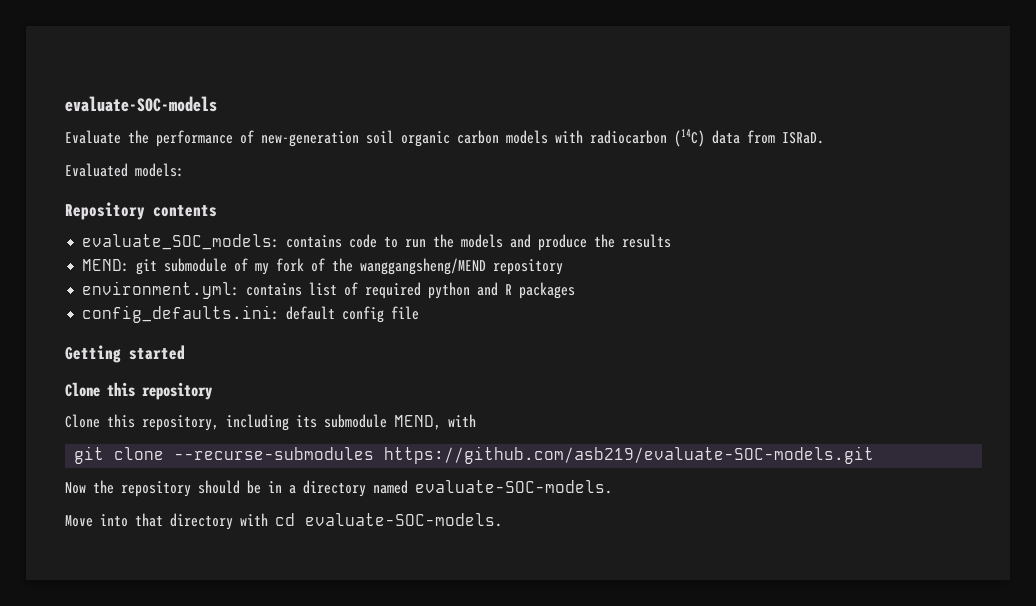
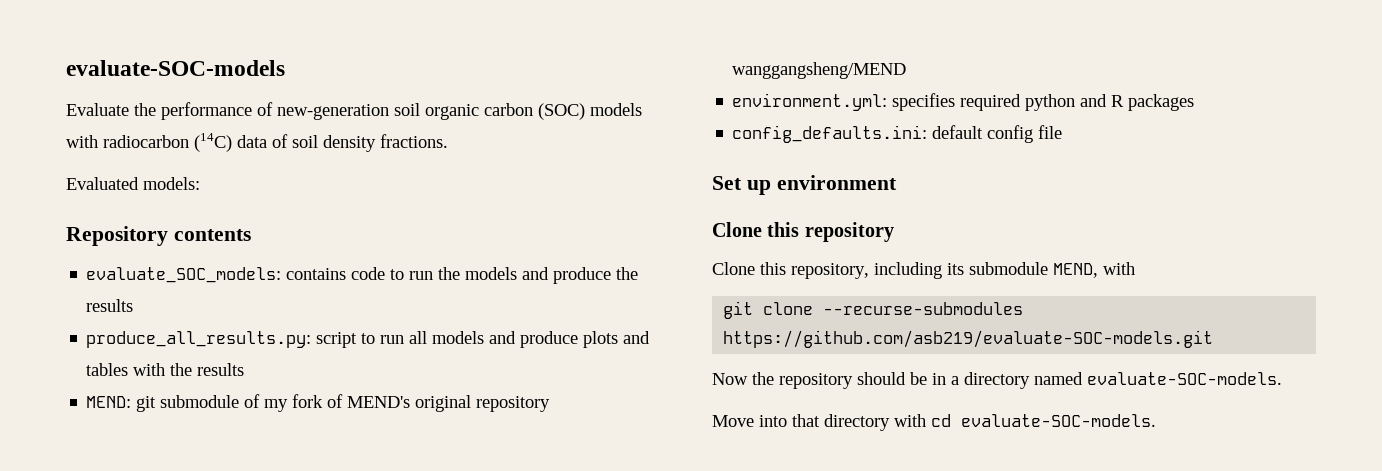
- Evaluate the performance of new-generation soil organic carbon models with radiocarbon (14C) data from ISRaD.
+ Evaluate the performance of new-generation soil organic carbon (SOC) models with radiocarbon (14C) data of soil density fractions.
+ produce_all_results.py: script to run all models and produce plots and tables with the results
- MEND: git submodule of my fork of the wanggangsheng/MEND repository
+ MEND: git submodule of my fork of MEND's original repository wanggangsheng/MEND
- environment.yml: contains list of required python and R packages
+ environment.yml: specifies required python and R packages
- Getting started
+ Set up environment

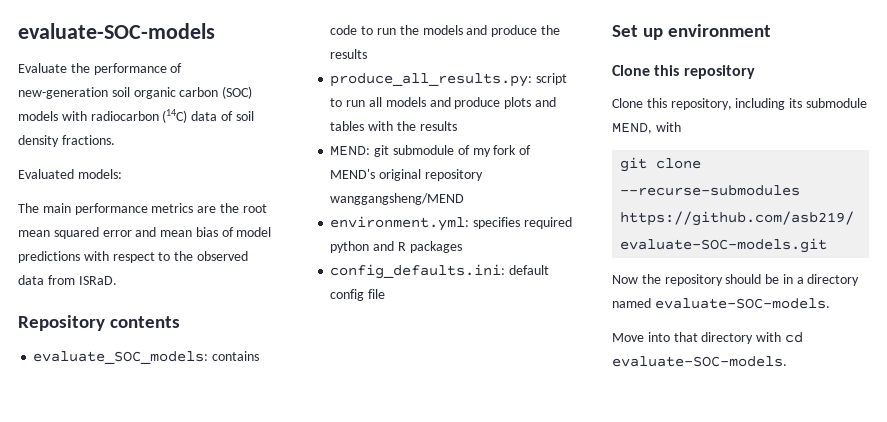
+ The main performance metrics are the root mean squared error and mean bias of model predictions with respect to the observed data from ISRaD.

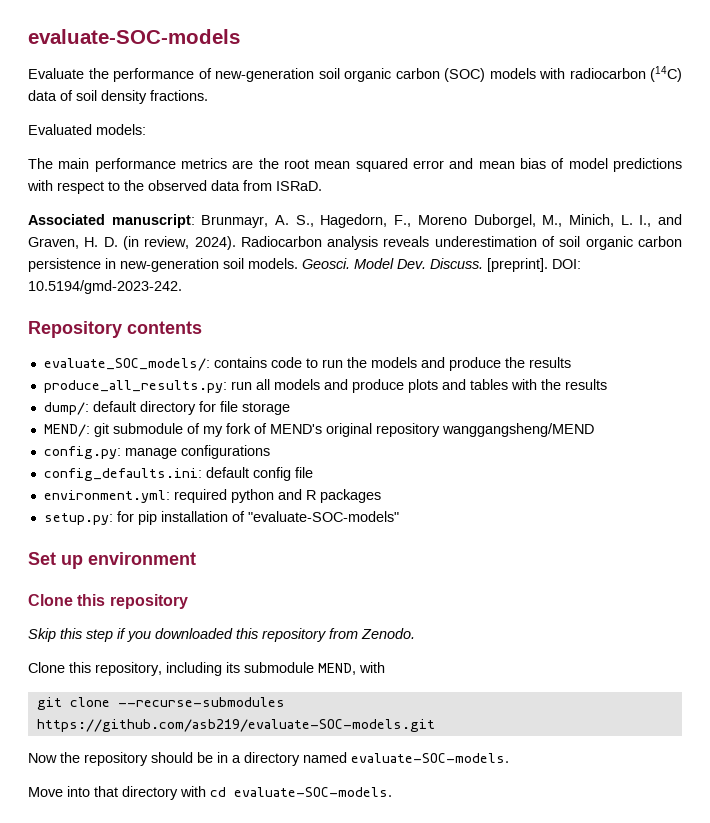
+ Associated manuscript: Brunmayr, A. S., Hagedorn, F., Moreno Duborgel, M., Minich, L. I., and Graven, H. D. (in review, 2024). Radiocarbon analysis reveals underestimation of soil organic carbon persistence in new-generation soil models. Geosci. Model Dev. Discuss. [preprint]. DOI: 10.5194/gmd-2023-242.
- evaluate_SOC_models: contains code to run the models and produce the results
+ evaluate_SOC_models/: contains code to run the models and produce the results
- produce_all_results.py: script to run all models and produce plots and tables with the results
+ produce_all_results.py: run all models and produce plots and tables with the results
- MEND: git submodule of my fork of MEND's original repository wanggangsheng/MEND
+ dump/: default directory for file storage
+ MEND/: git submodule of my fork of MEND's original repository wanggangsheng/MEND
+ config.py: manage configurations
+ config_defaults.ini: default config file
- environment.yml: specifies required python and R packages
+ environment.yml: required python and R packages
- config_defaults.ini: default config file
+ setup.py: for pip installation of "evaluate-SOC-models"
+ Skip this step if you downloaded this repository from Zenodo.

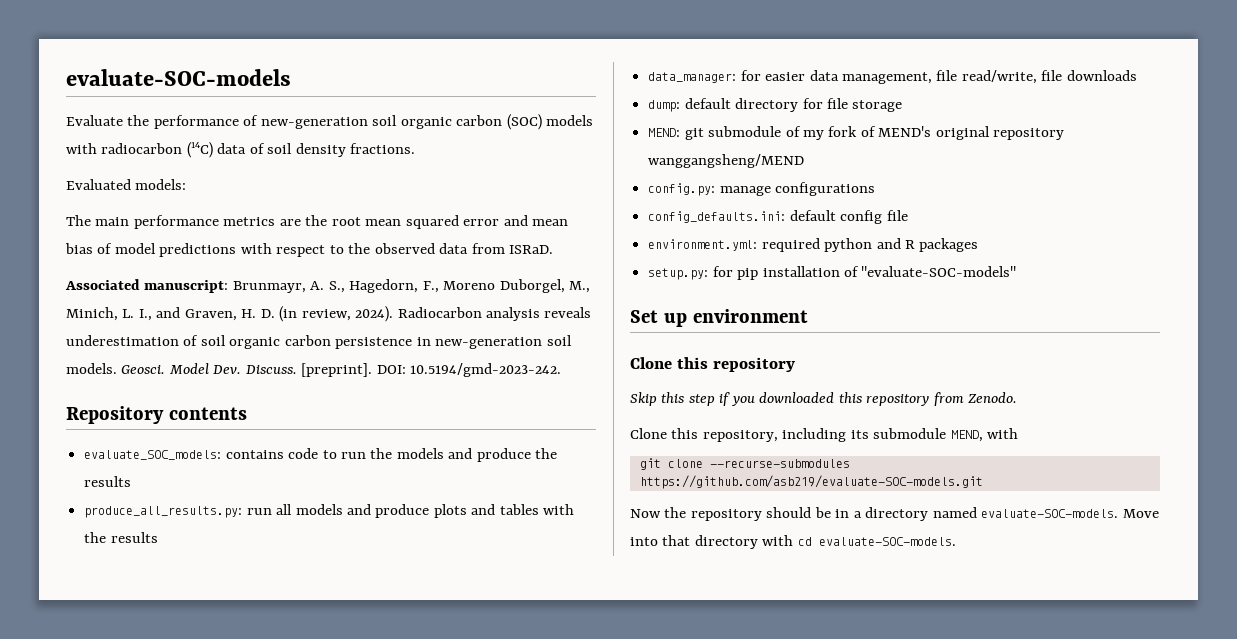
- evaluate_SOC_models/: contains code to run the models and produce the results
+ evaluate_SOC_models: contains code to run the models and produce the results
- dump/: default directory for file storage
+ data_manager: for easier data management, file read/write, file downloads
+ dump: default directory for file storage
- MEND/: git submodule of my fork of MEND's original repository wanggangsheng/MEND
+ MEND: git submodule of my fork of MEND's original repository wanggangsheng/MEND
- Now the repository should be in a directory named evaluate-SOC-models.
- Move into that directory with cd evaluate-SOC-models.
+ Now the repository should be in a directory named evaluate-SOC-models. Move into that directory with cd evaluate-SOC-models.

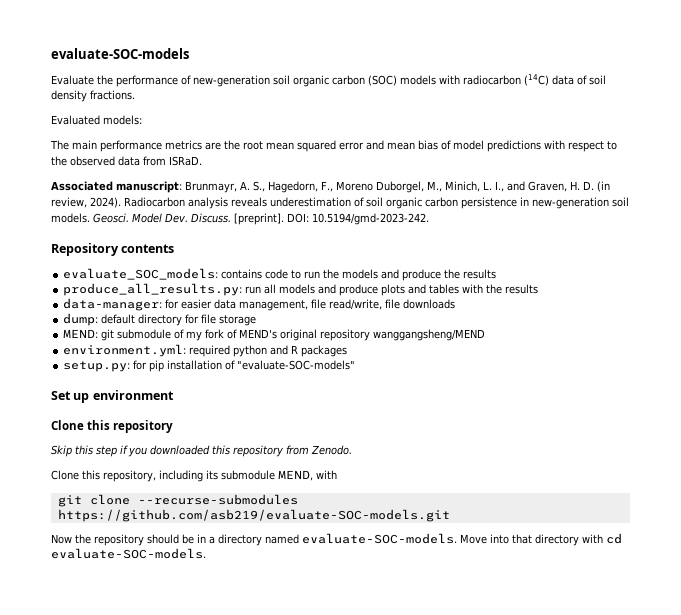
- data_manager: for easier data management, file read/write, file downloads
+ data-manager: for easier data management, file read/write, file downloads
- config.py: manage configurations
- config_defaults.ini: default config file

